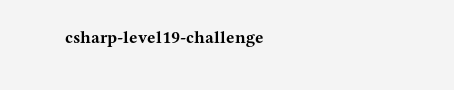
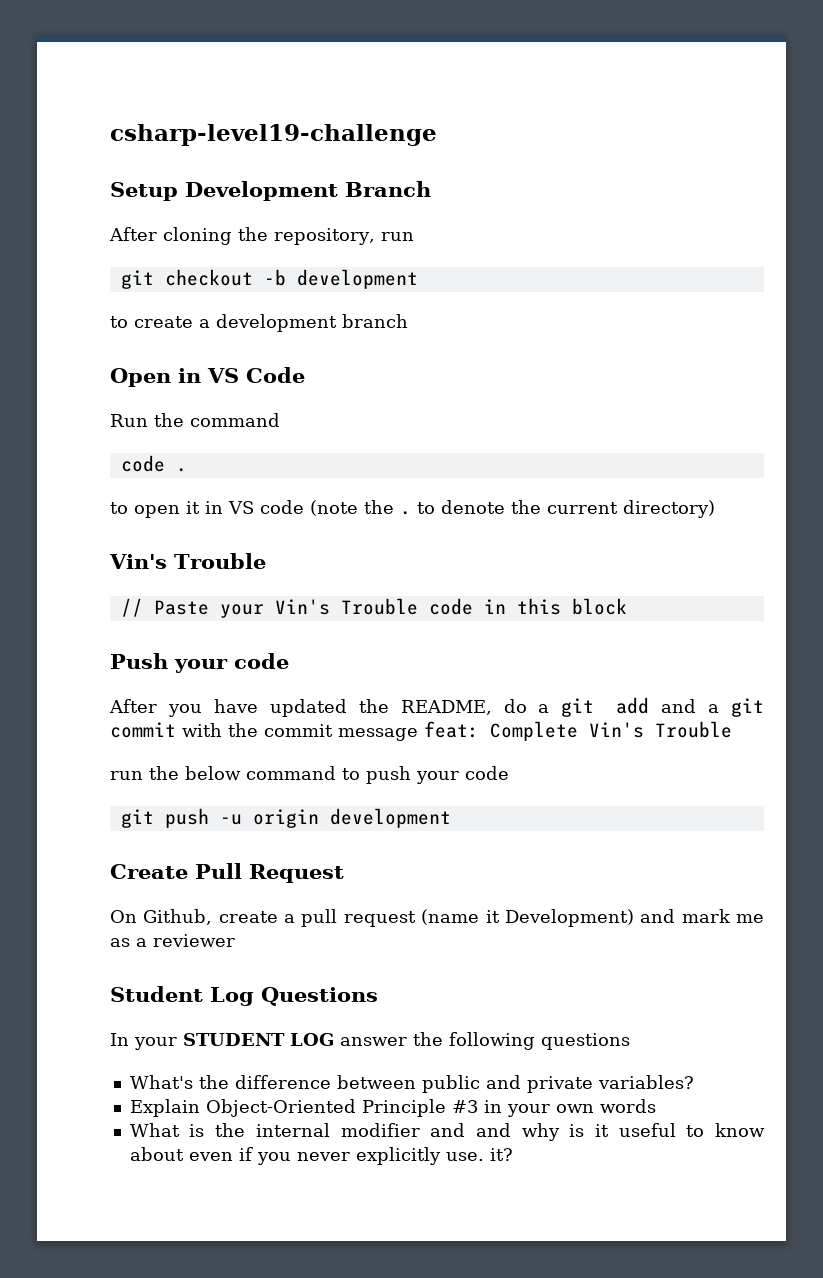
+ Setup Development Branch
+ After cloning the repository, run
+ git checkout -b development
+ to create a development branch
+ Open in VS Code
+ Run the command
+ code .
+ to open it in VS code (note the . to denote the current directory)
+ Vin's Trouble
+ // Paste your Vin's Trouble code in this block
+ Push your code
+ After you have updated the README, do a git add and a git commit with the commit message feat: Complete Vin's Trouble
+ run the below command to push your code
+ git push -u origin development
+ Create Pull Request
+ On Github, create a pull request (name it Development) and mark me as a reviewer
+ Student Log Questions
+ In your STUDENT LOG answer the following questions
+ What's the difference between public and private variables?
+ Explain Object-Oriented Principle #3 in your own words
+ What is the internal modifier and and why is it useful to know about even if you never explicitly use. it?

